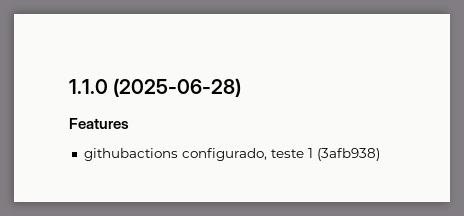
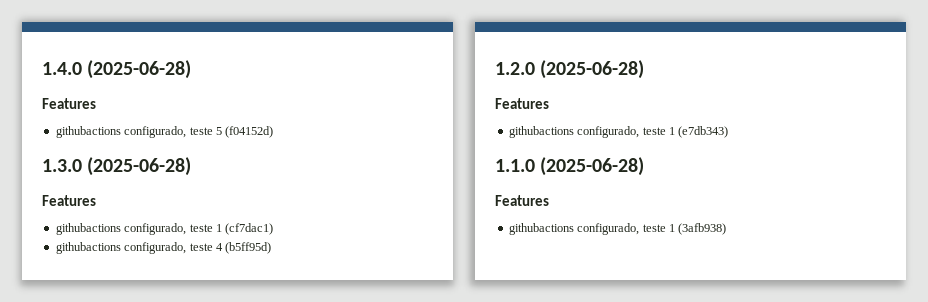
+ 1.4.0 (2025-06-28)
+ Features
+ githubactions configurado, teste 5 (f04152d)
+ 1.3.0 (2025-06-28)
+ Features
+ githubactions configurado, teste 1 (cf7dac1)
+ githubactions configurado, teste 4 (b5ff95d)
+ 1.2.0 (2025-06-28)
+ Features
+ githubactions configurado, teste 1 (e7db343)

